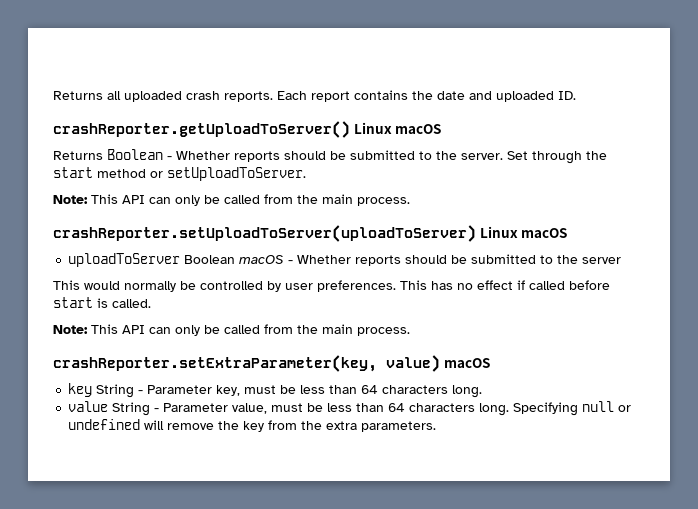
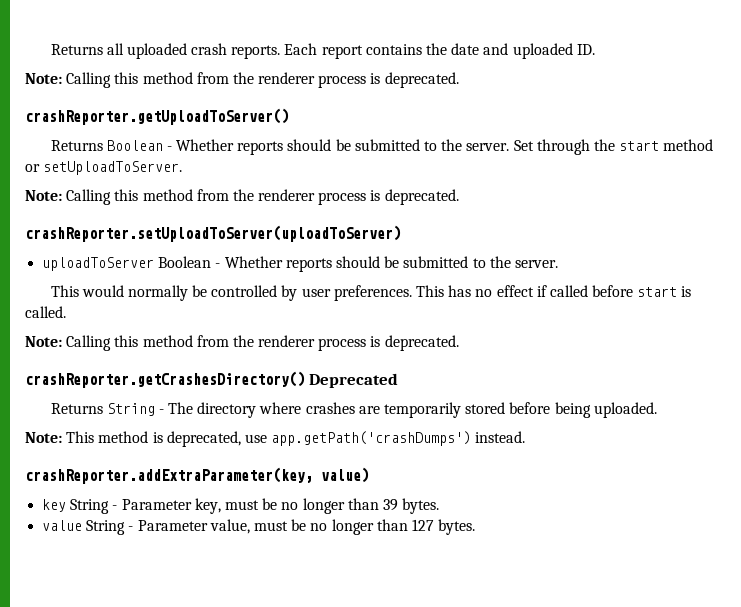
  Each report contains the date and uploaded ID.
+ Note: Calling this method from the renderer process is deprecated.
- crashReporter.getUploadToServer() Linux macOS
+ crashReporter.getUploadToServer()
  Set through the start method or setUploadToServer.
- Note: This API can only be called from the main process.
+ Note: Calling this method from the renderer process is deprecated.
- crashReporter.setUploadToServer(uploadToServer) Linux macOS
+ crashReporter.setUploadToServer(uploadToServer)
- uploadToServer Boolean macOS - Whether reports should be submitted to the server
+ uploadToServer Boolean - Whether reports should be submitted to the server.
  This has no effect if called before start is called.
- Note: This API can only be called from the main process.
- crashReporter.setExtraParameter(key, value) macOS
+ Note: Calling this method from the renderer process is deprecated.
+ crashReporter.getCrashesDirectory() Deprecated
+ Returns String - The directory where crashes are temporarily stored before being uploaded.
+ Note: This method is deprecated, use app.getPath('crashDumps') instead.
+ crashReporter.addExtraParameter(key, value)
- key String - Parameter key, must be less than 64 characters long.
+ key String - Parameter key, must be no longer than 39 bytes.
- value String - Parameter value, must be less than 64 characters long. Specifying null or undefined will remove the key from the extra parameters.
+ value String - Parameter value, must be no longer than 127 bytes.

